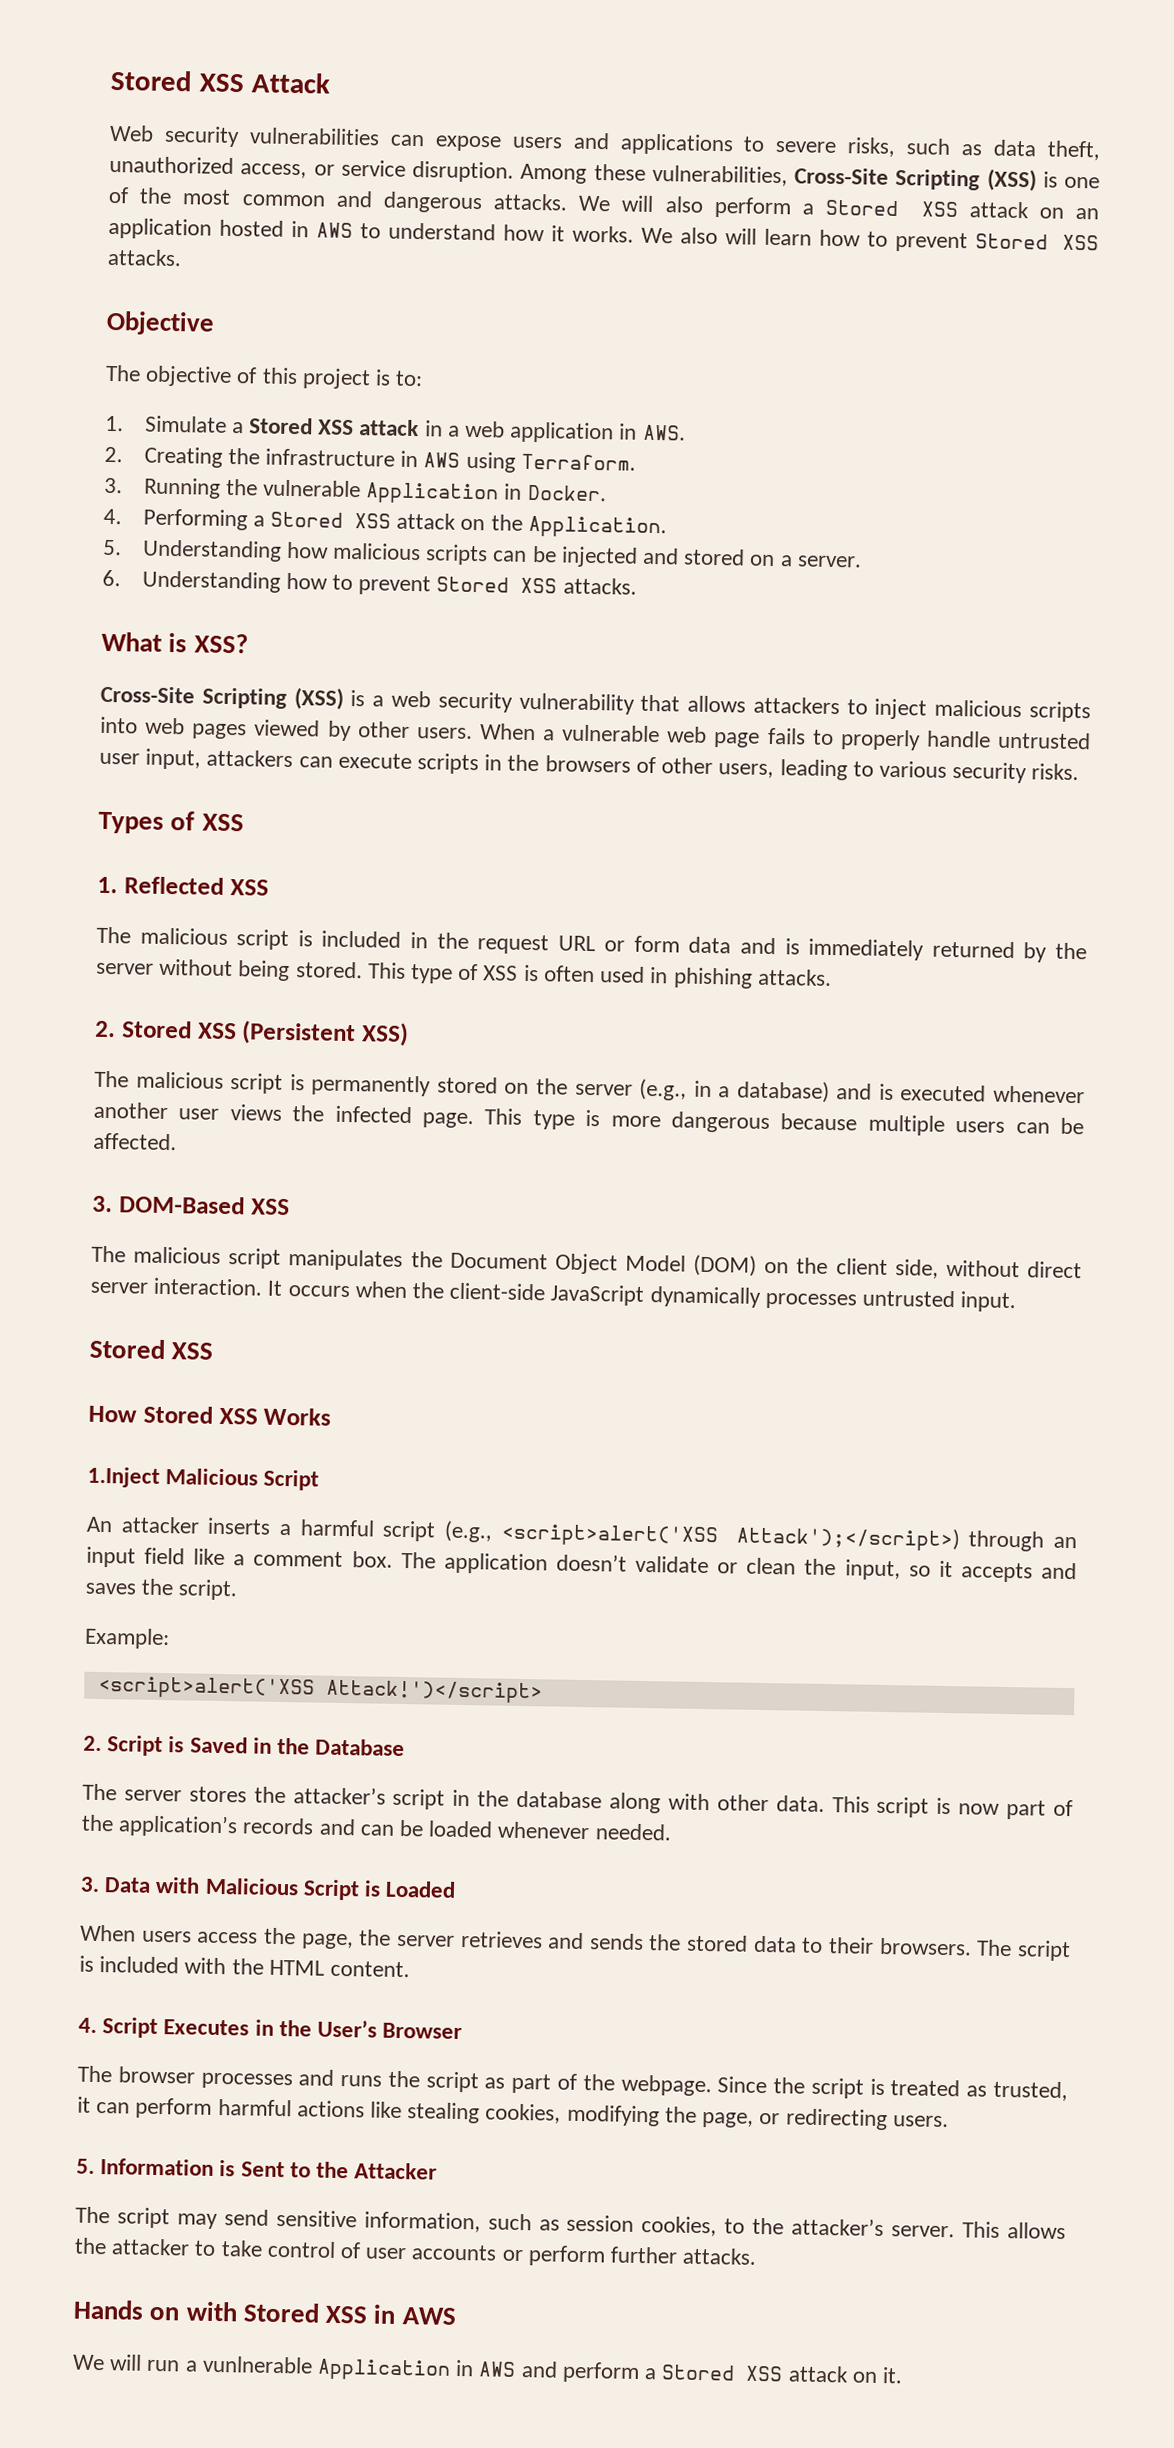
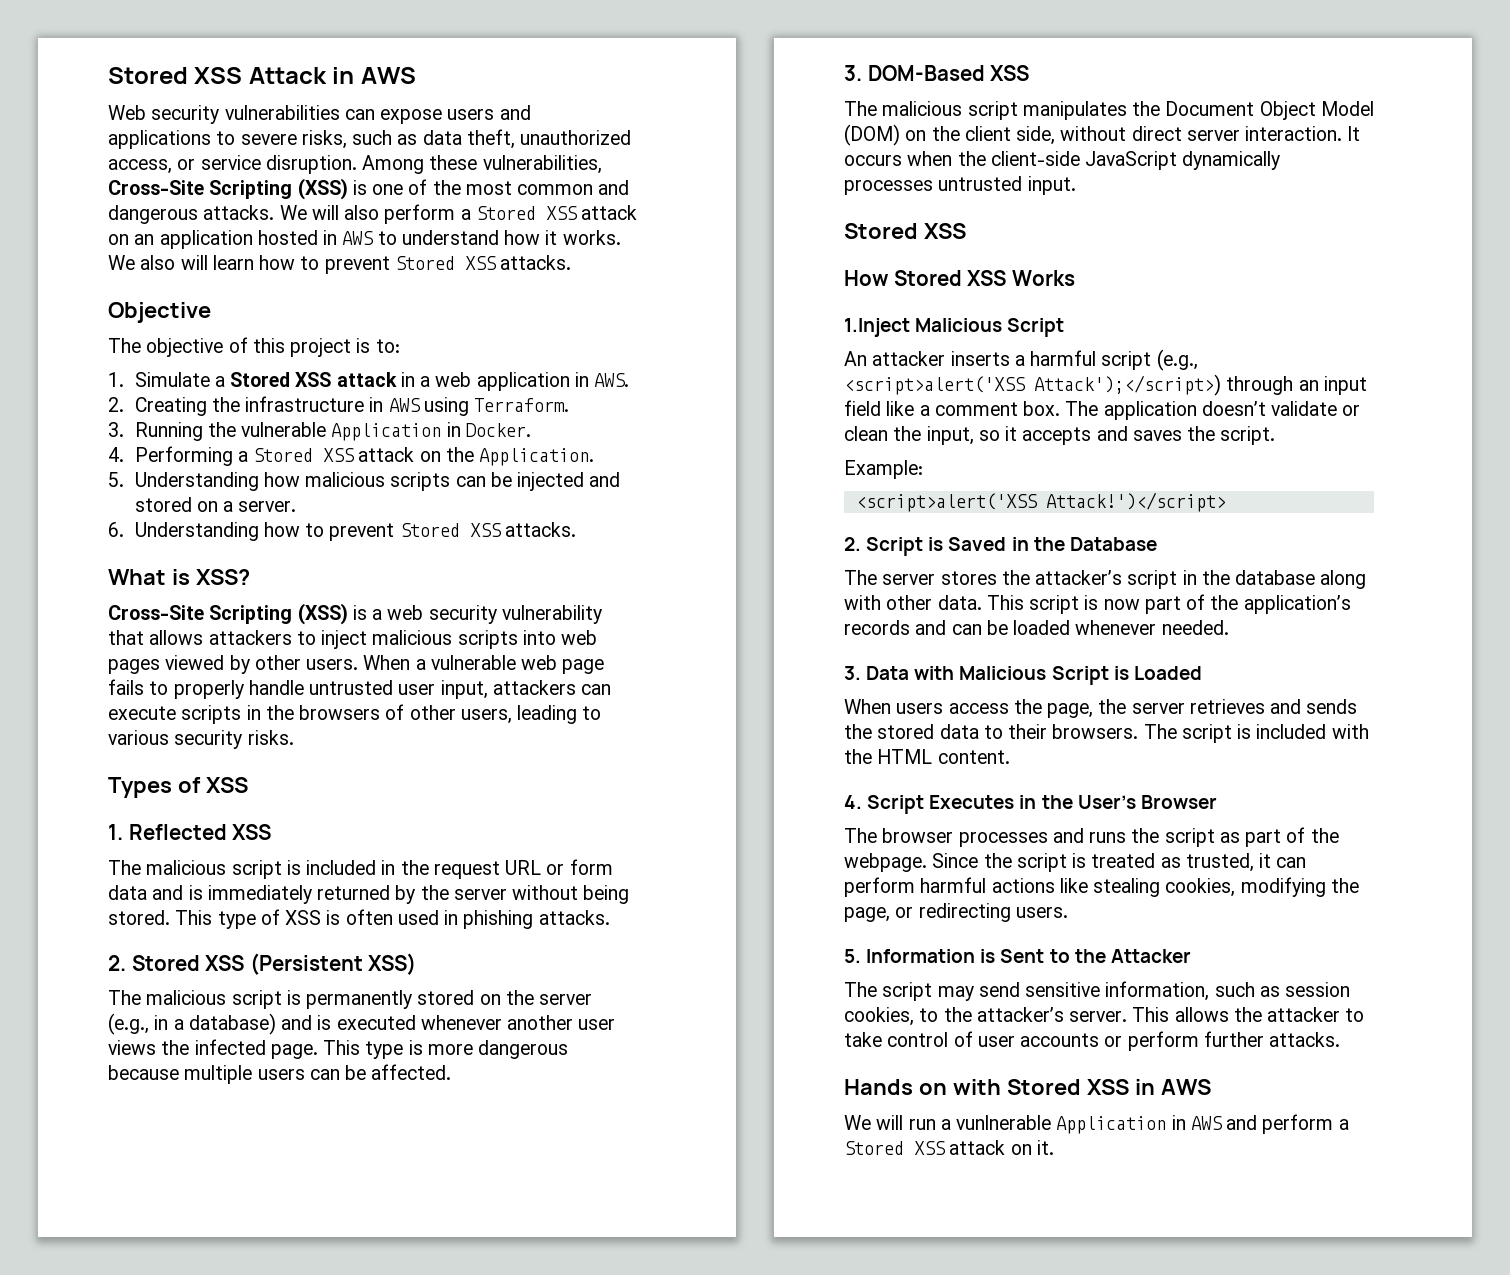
- Stored XSS Attack
+ Stored XSS Attack in AWS

